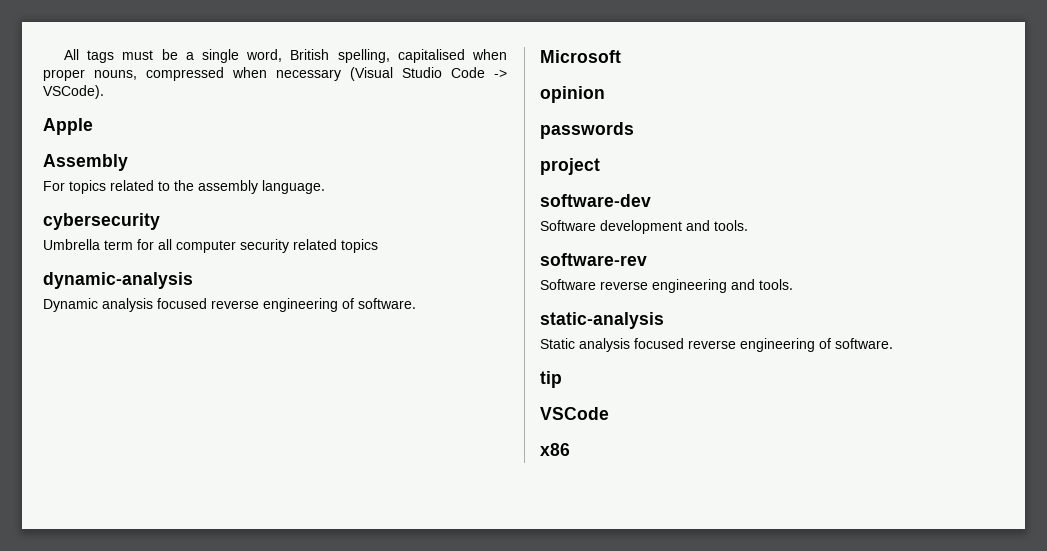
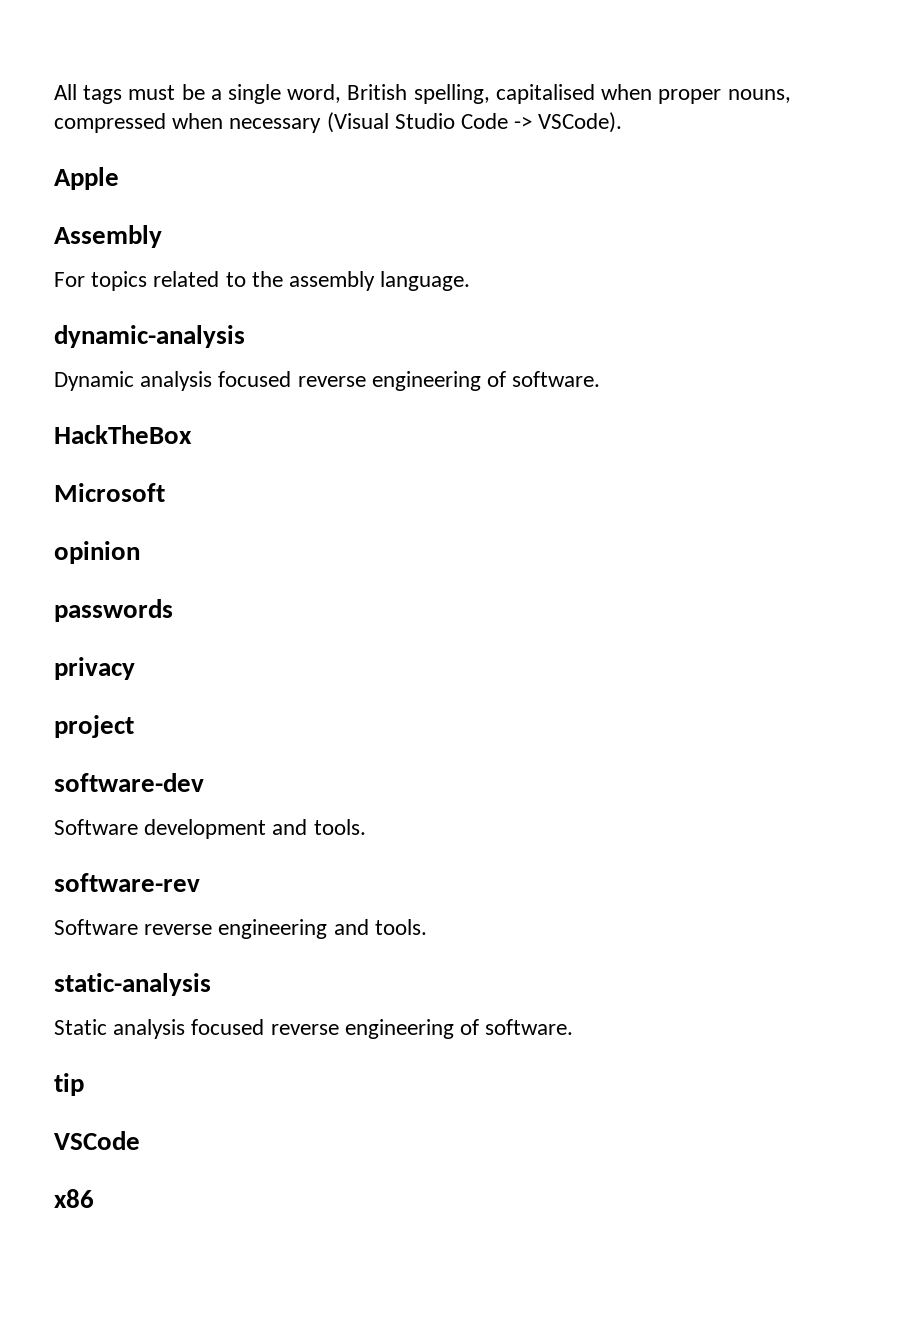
- cybersecurity
- Umbrella term for all computer security related topics
+ HackTheBox
+ privacy

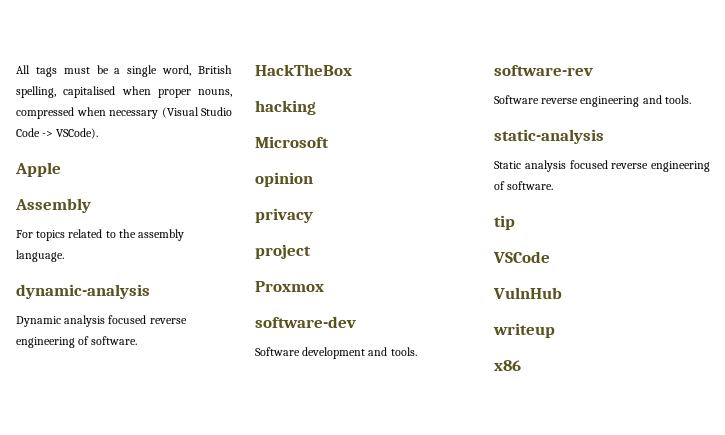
+ hacking
- passwords
+ Proxmox
+ VulnHub
+ writeup

